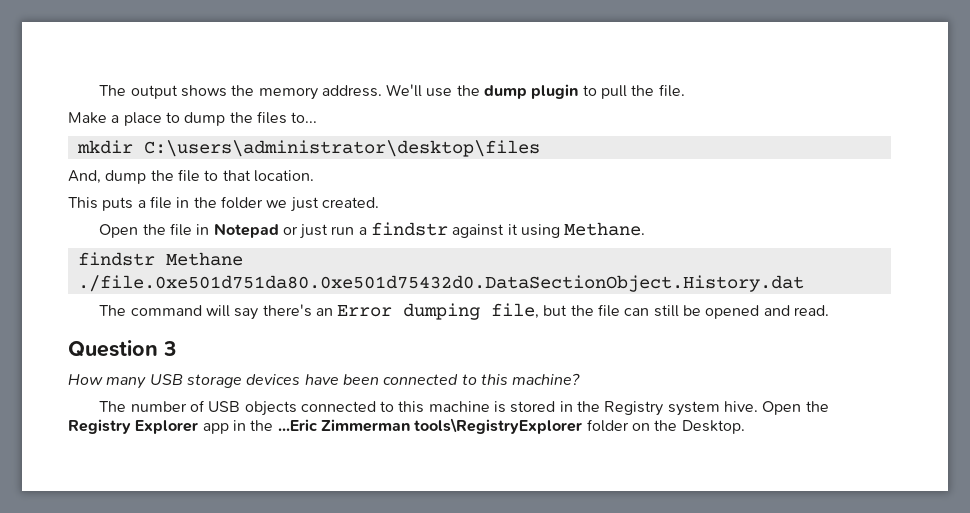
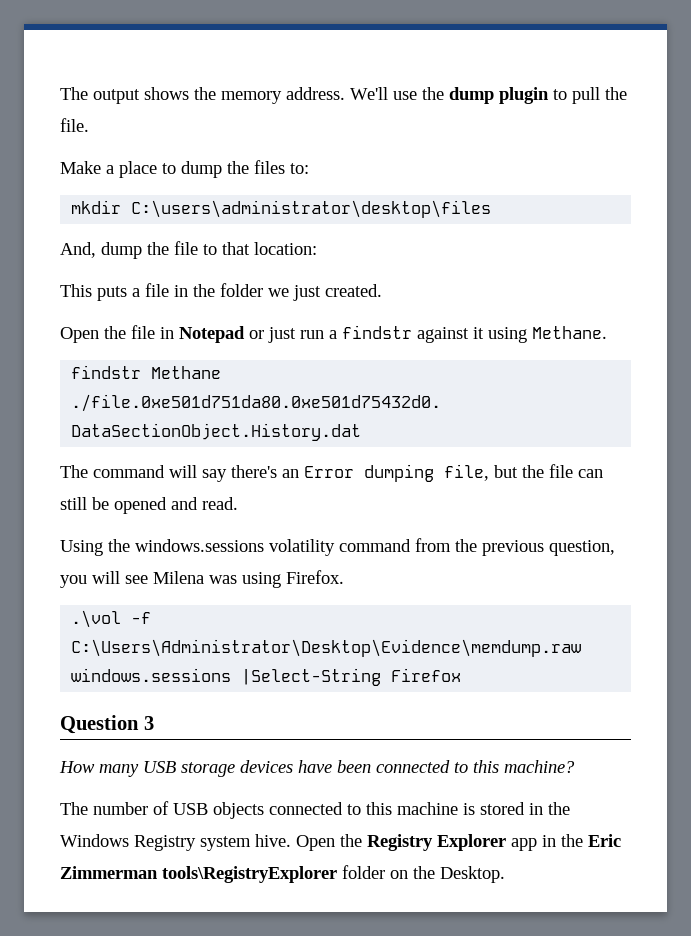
- Make a place to dump the files to...
+ Make a place to dump the files to:
- And, dump the file to that location.
+ And, dump the file to that location:
+ Using the windows.sessions volatility command from the previous question, you will see Milena was using Firefox.
+ .\vol -f C:\Users\Administrator\Desktop\Evidence\memdump.raw windows.sessions |Select-String Firefox
- The number of USB objects connected to this machine is stored in the Registry system hive.
+ The number of USB objects connected to this machine is stored in the Windows Registry system hive.
- Open the Registry Explorer app in the ...Eric Zimmerman tools\RegistryExplorer folder on the Desktop.
+ Open the Registry Explorer app in the Eric Zimmerman tools\RegistryExplorer folder on the Desktop.

